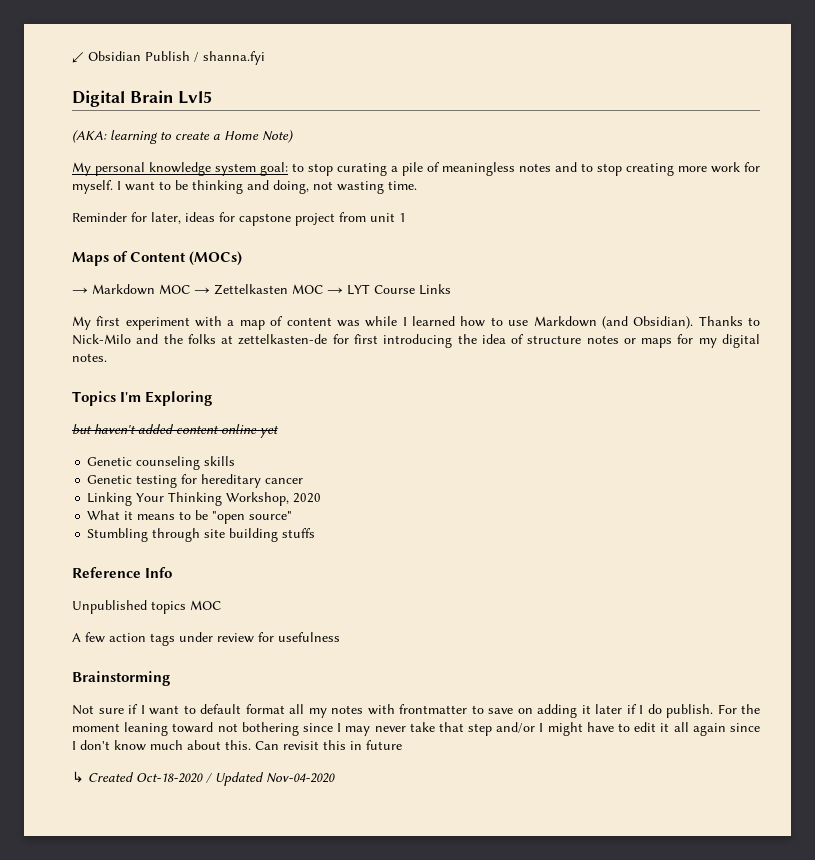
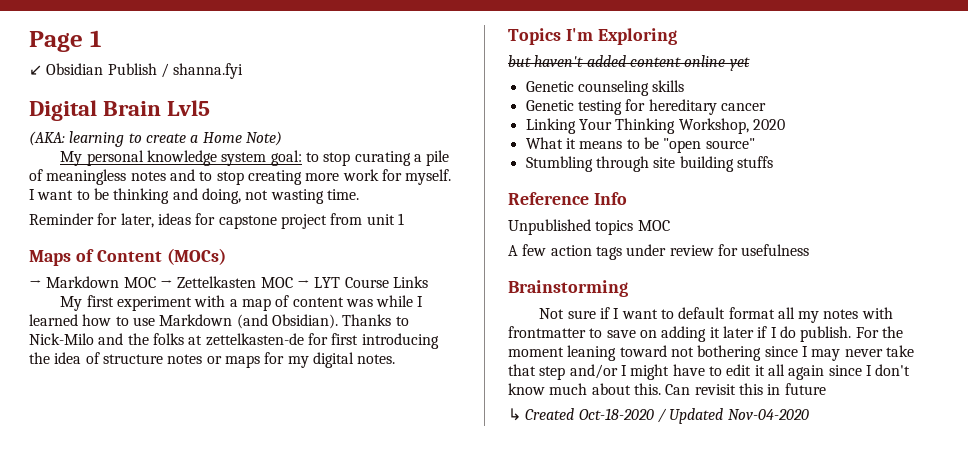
+ Page 1

